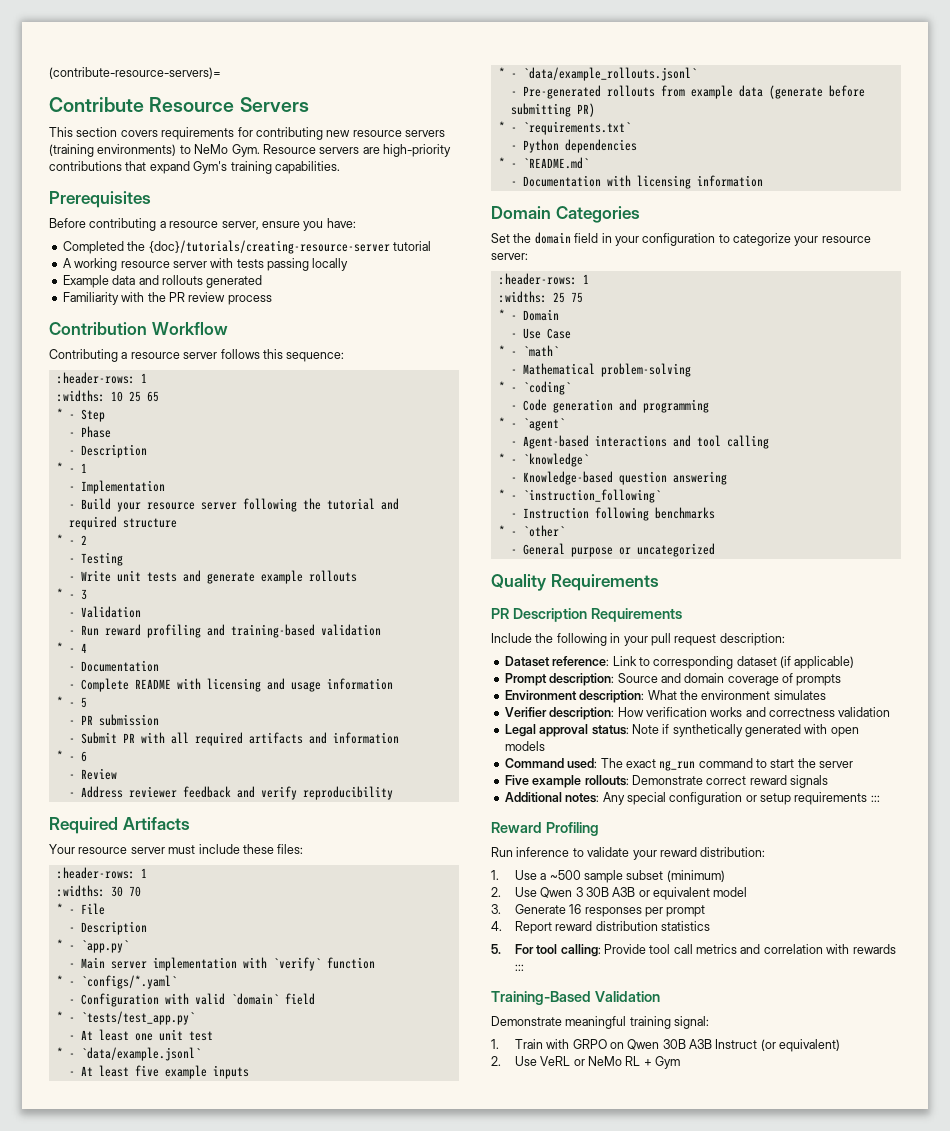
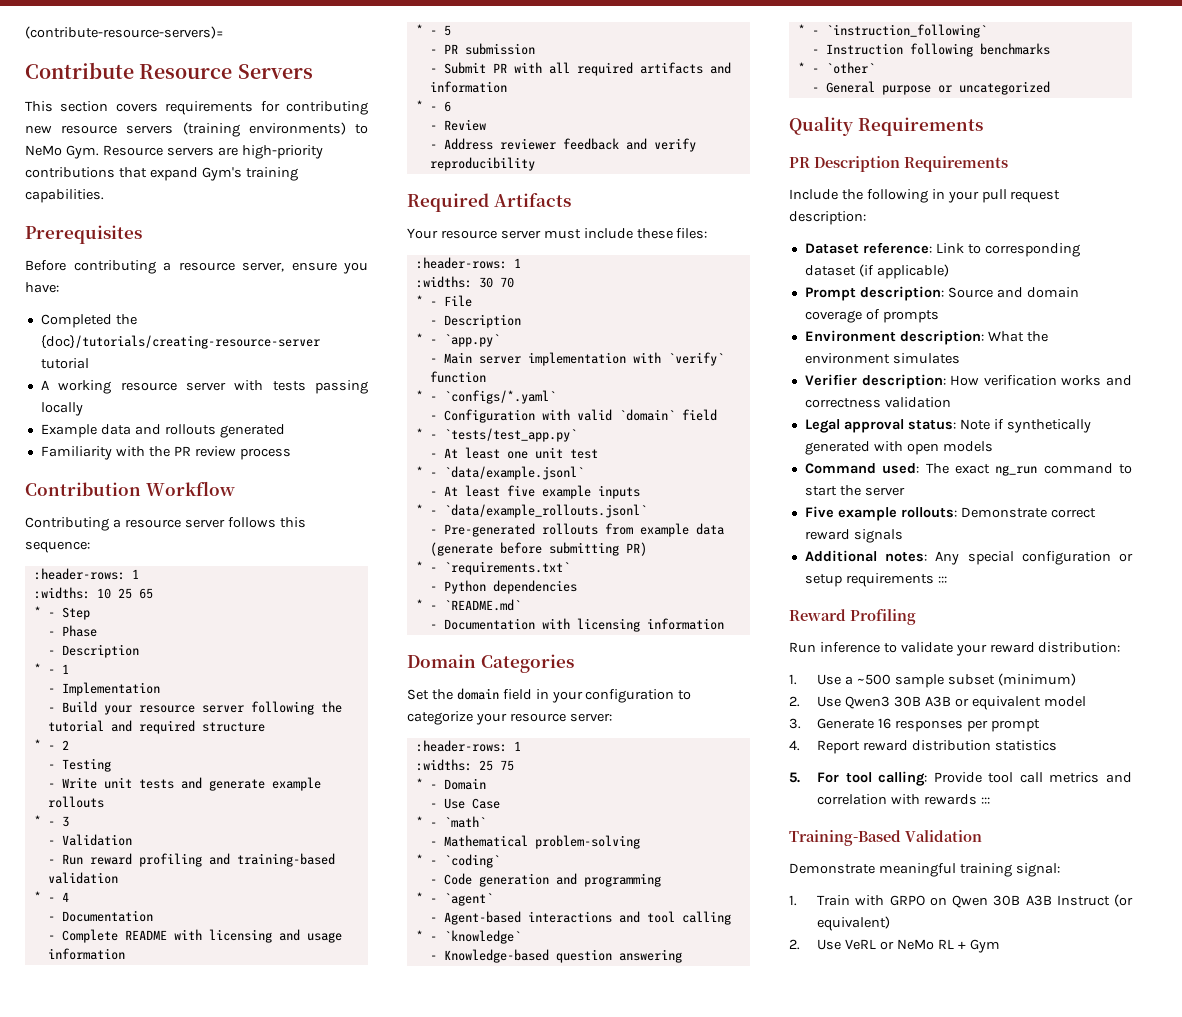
- 2. Use Qwen 3 30B A3B or equivalent model
+ 2. Use Qwen3 30B A3B or equivalent model

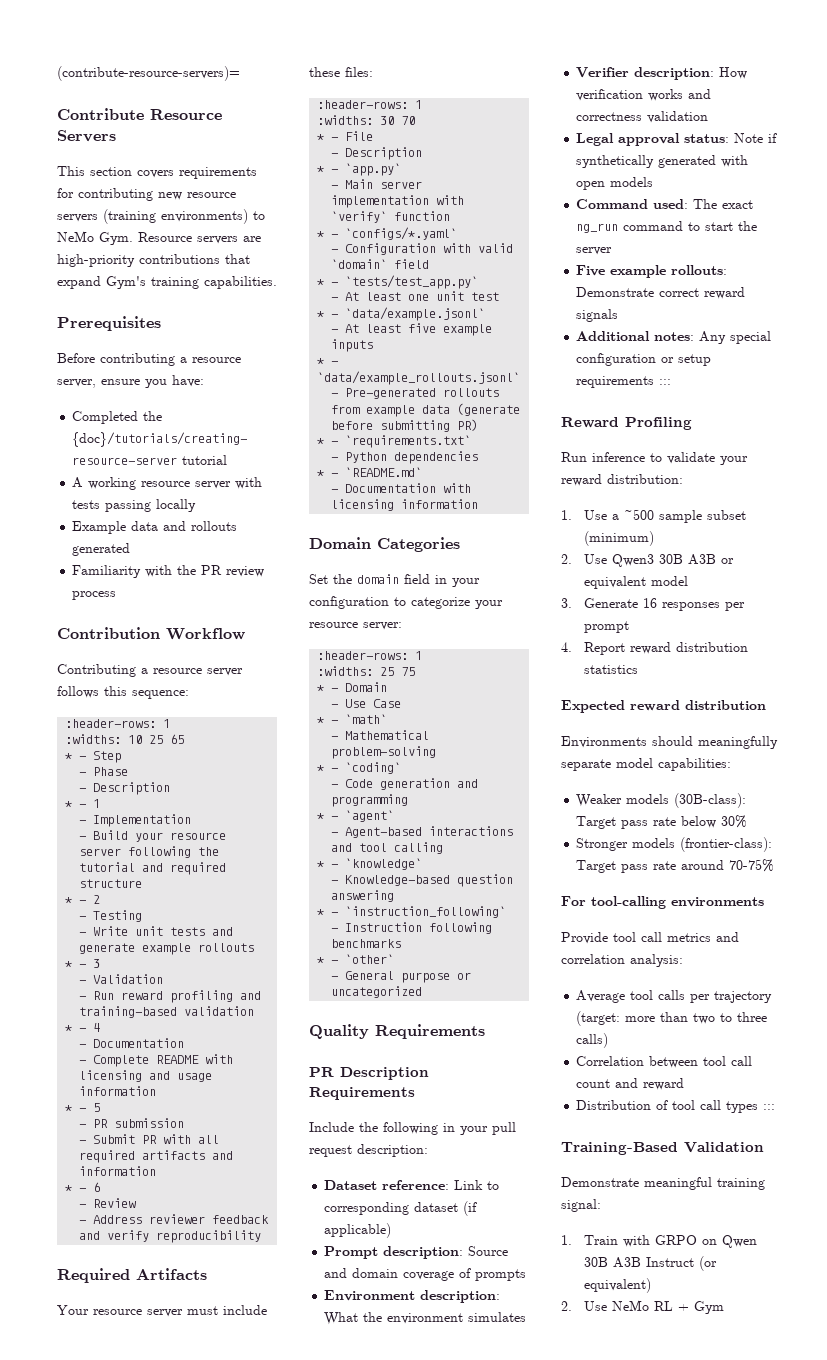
- 5. For tool calling: Provide tool call metrics and correlation with rewards :::
+ Expected reward distribution
+ Environments should meaningfully separate model capabilities:
+ Weaker models (30B-class): Target pass rate below 30%
+ Stronger models (frontier-class): Target pass rate around 70-75%
+ For tool-calling environments
+ Provide tool call metrics and correlation analysis:
+ Average tool calls per trajectory (target: more than two to three calls)
+ Correlation between tool call count and reward
+ Distribution of tool call types :::
- 2. Use VeRL or NeMo RL + Gym
+ 2. Use NeMo RL + Gym

